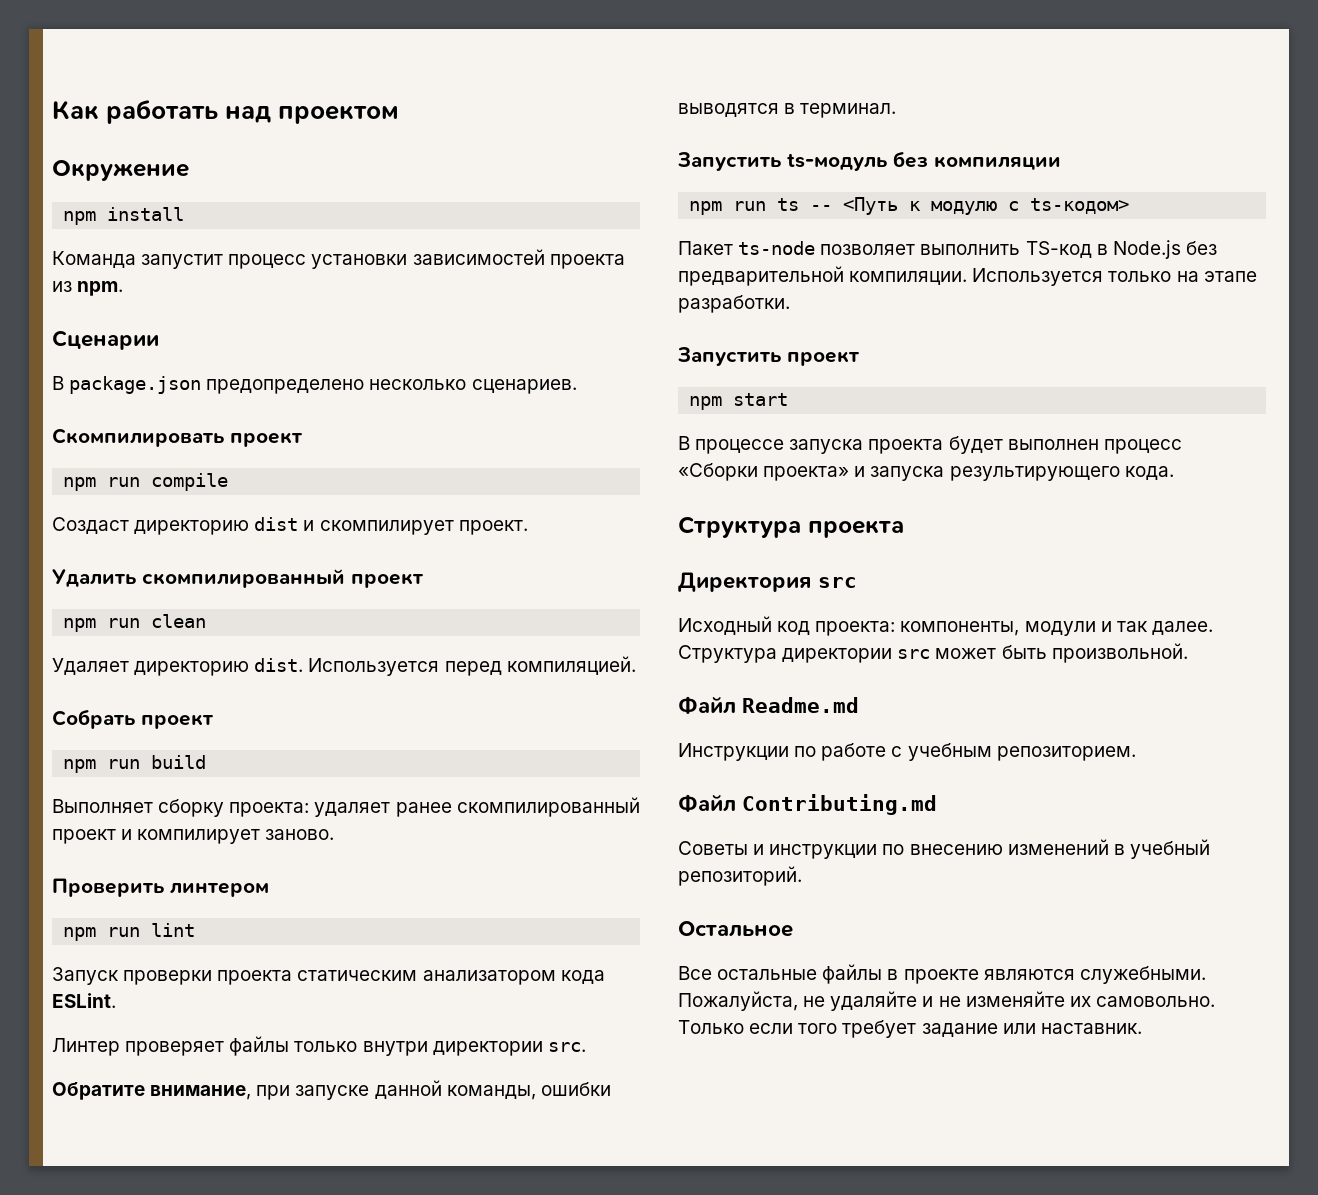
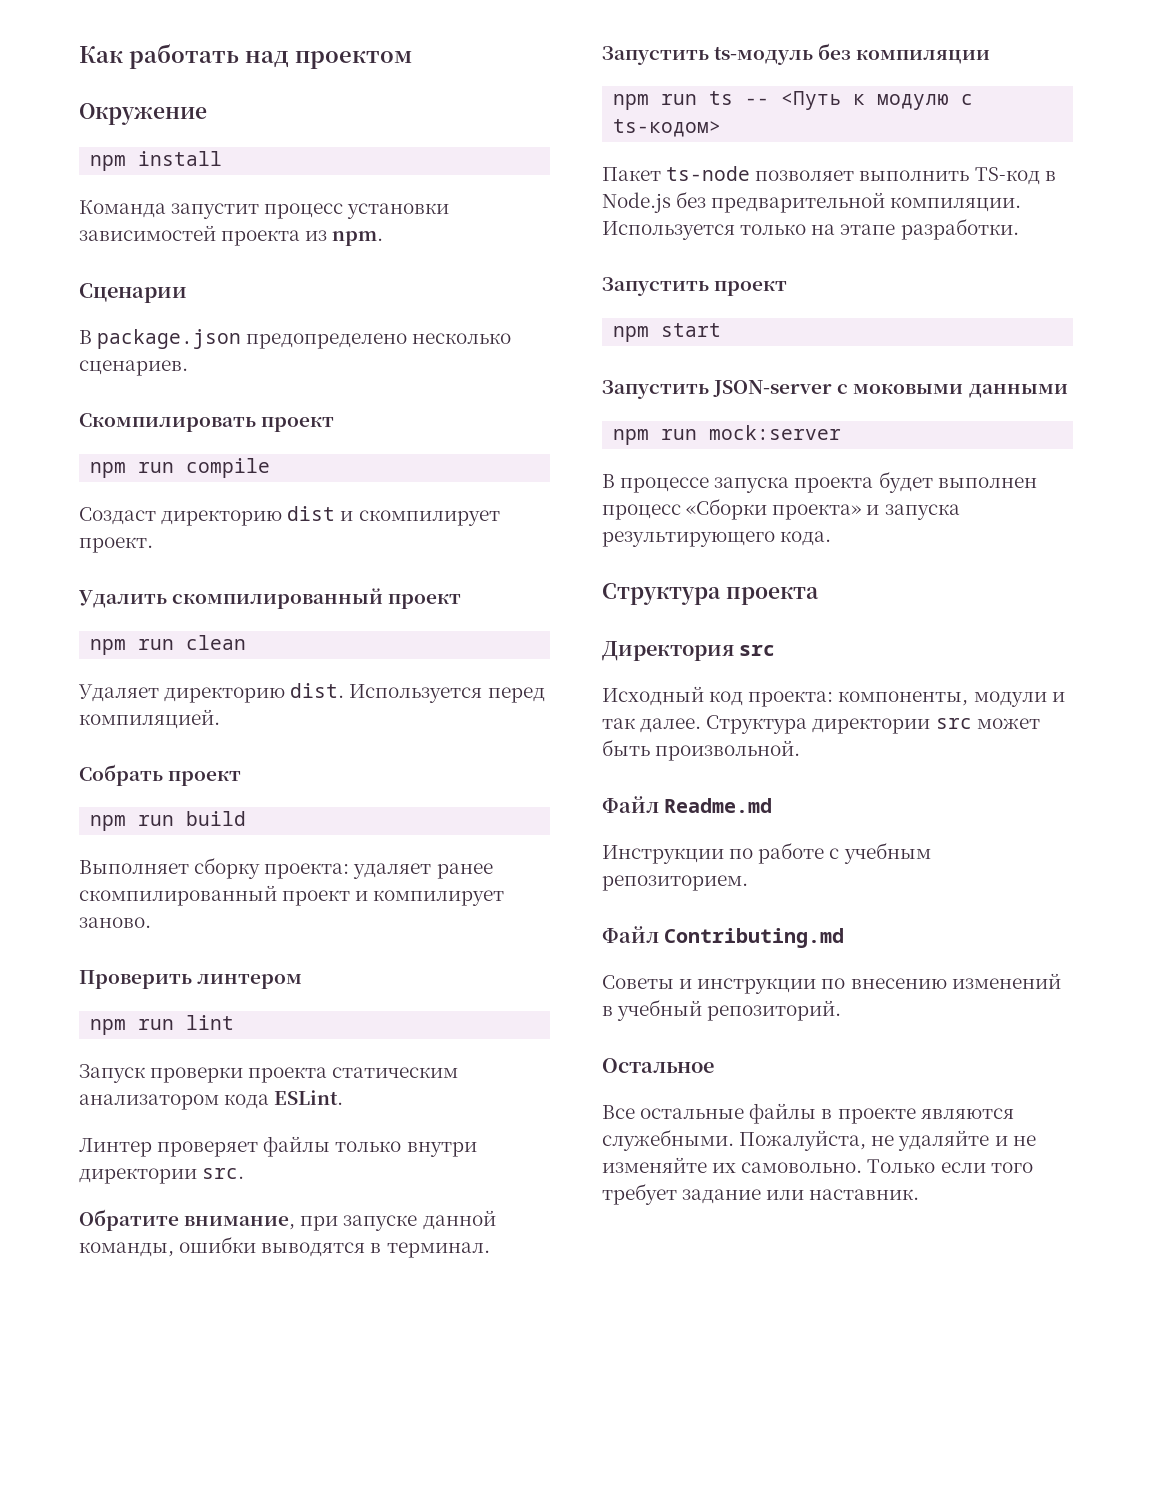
+ Запустить JSON-server с моковыми данными
+ npm run mock:server

